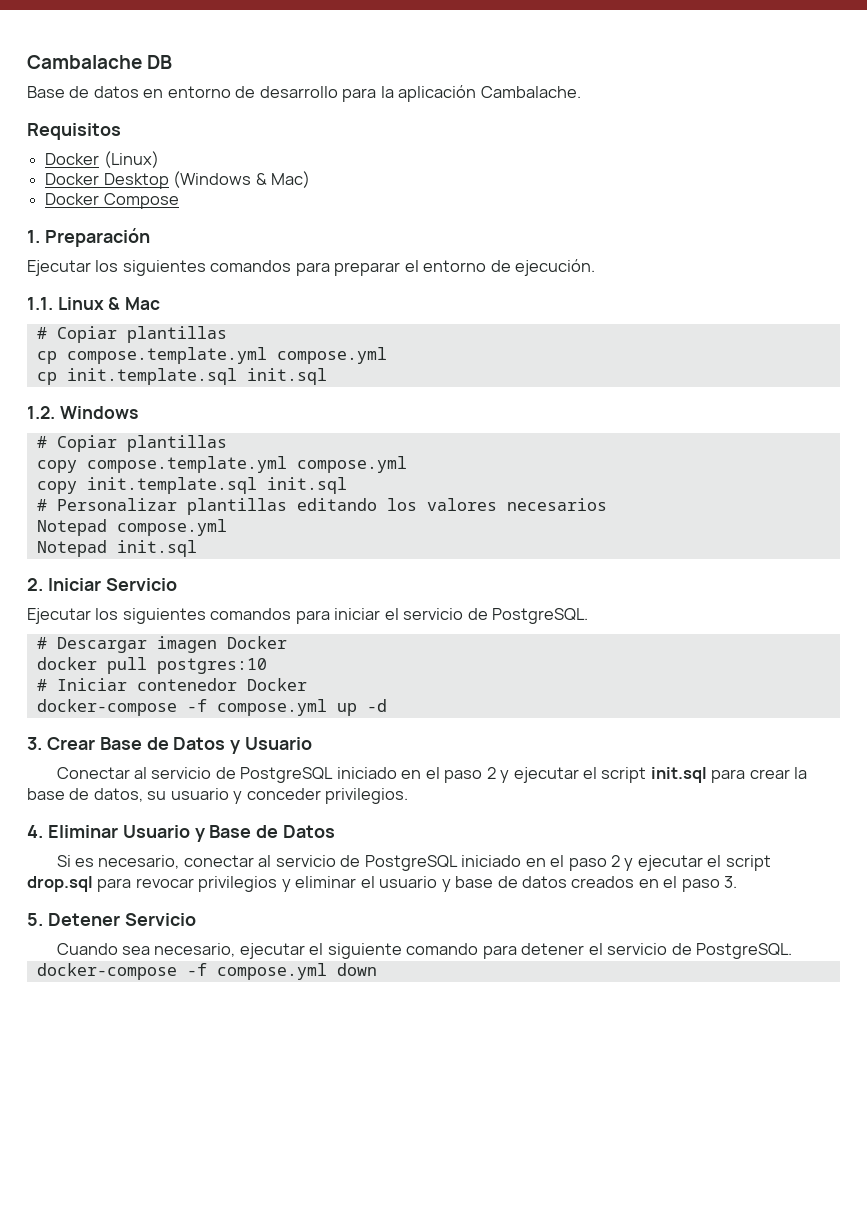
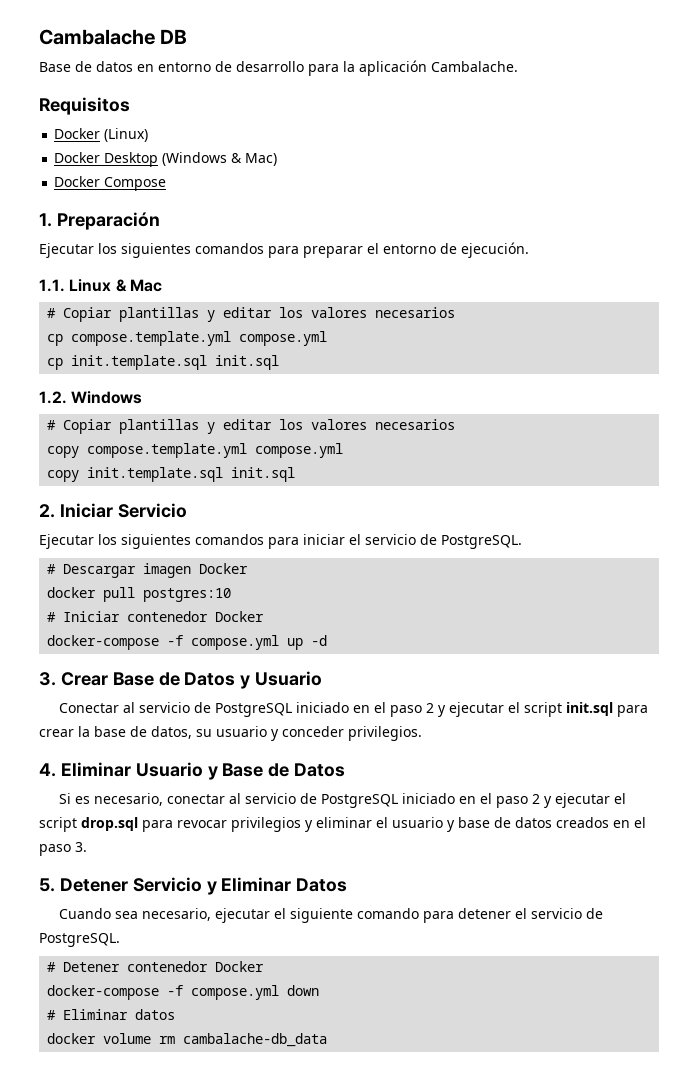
  1.1. Linux & Mac
- # Copiar plantillas
+ # Copiar plantillas y editar los valores necesarios
  1.2. Windows
- # Copiar plantillas
+ # Copiar plantillas y editar los valores necesarios
- # Personalizar plantillas editando los valores necesarios
- Notepad compose.yml
- Notepad init.sql
- 5. Detener Servicio
+ 5. Detener Servicio y Eliminar Datos
+ # Detener contenedor Docker
+ # Eliminar datos
+ docker volume rm cambalache-db_data

